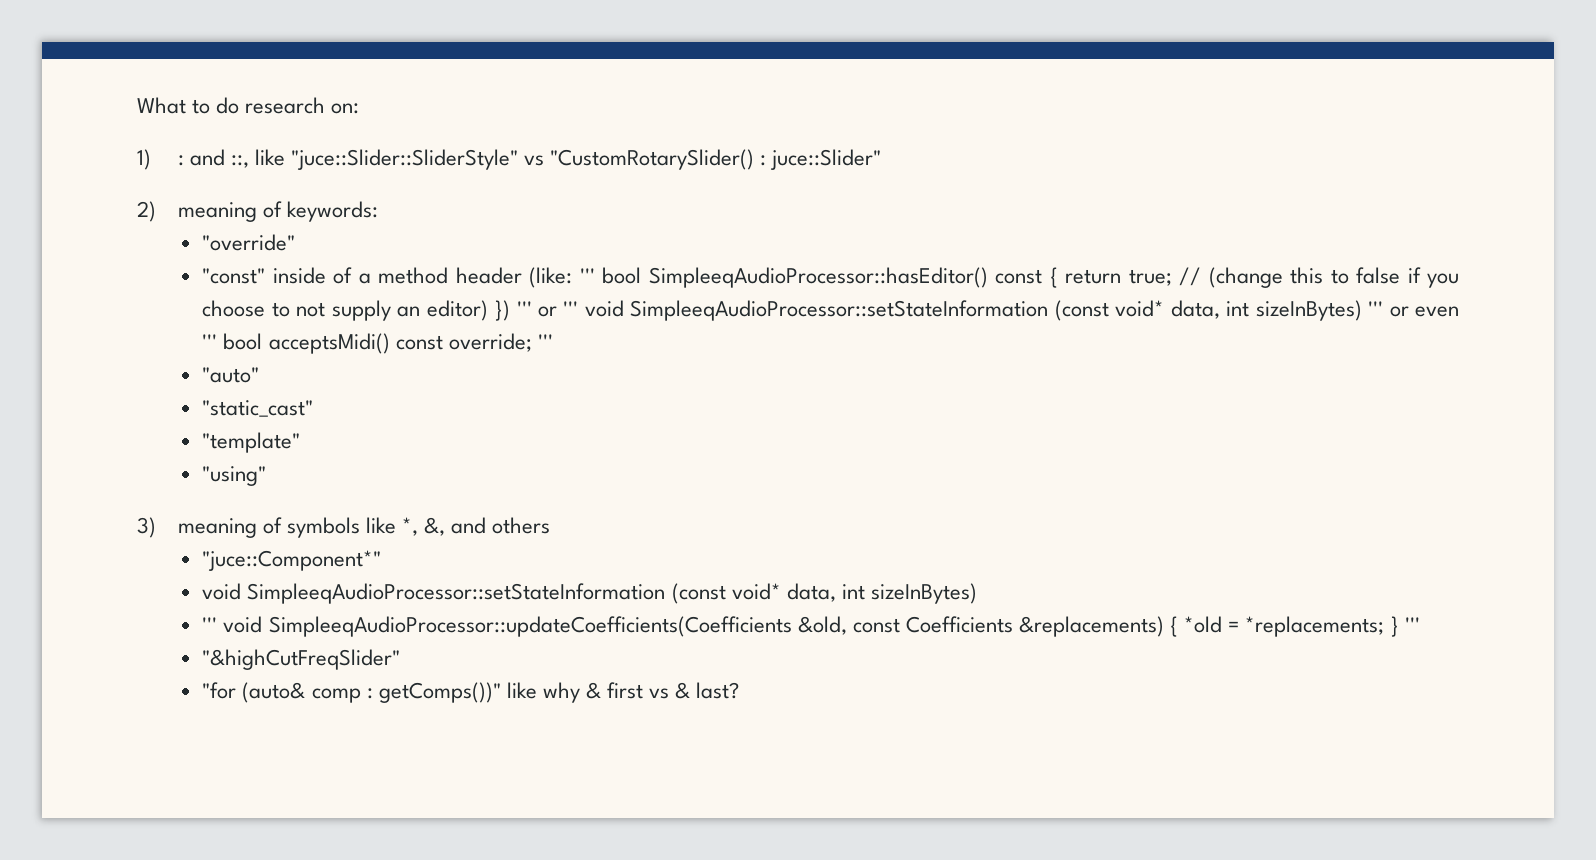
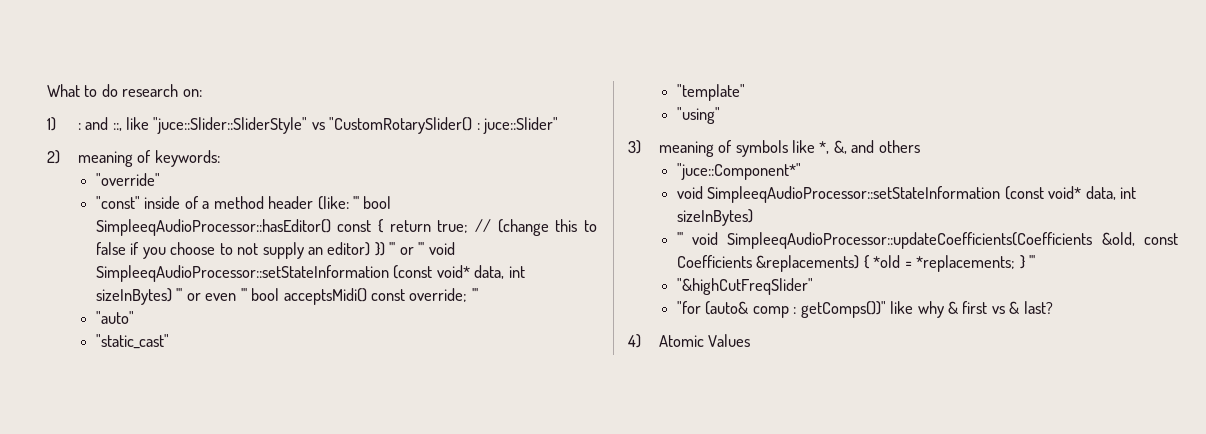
+ 4) Atomic Values

